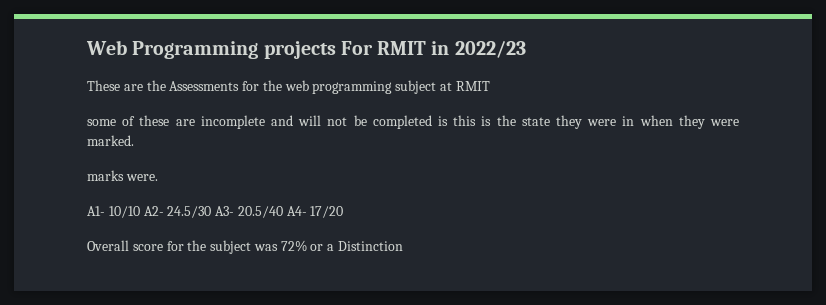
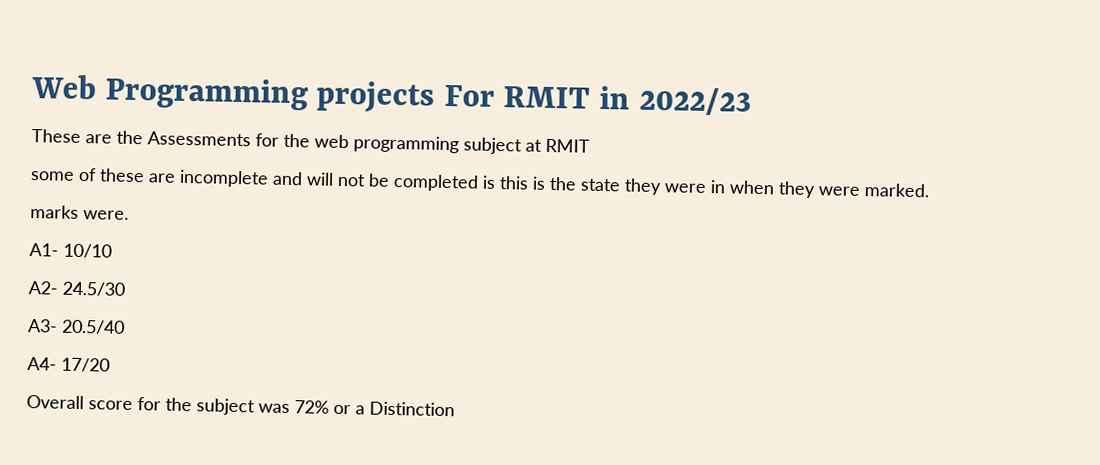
- A1- 10/10 A2- 24.5/30 A3- 20.5/40 A4- 17/20
+ A1- 10/10
+ A2- 24.5/30
+ A3- 20.5/40
+ A4- 17/20

